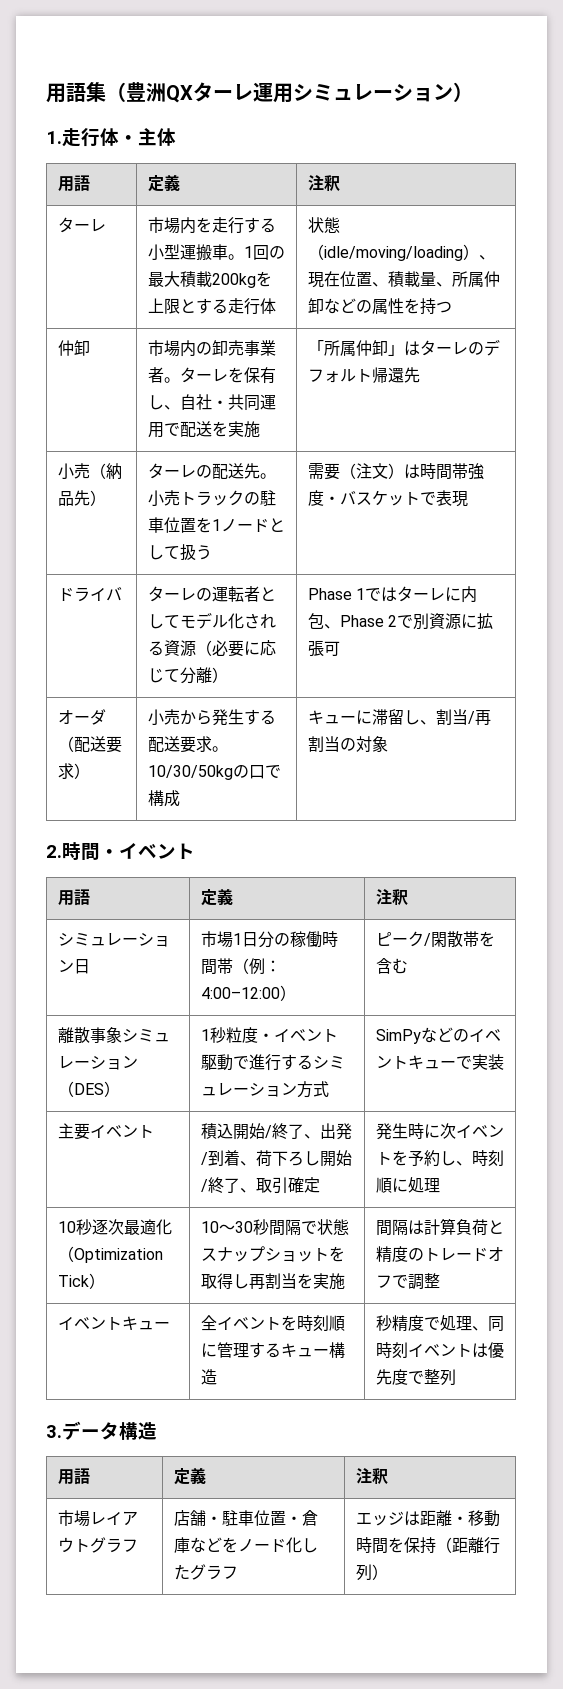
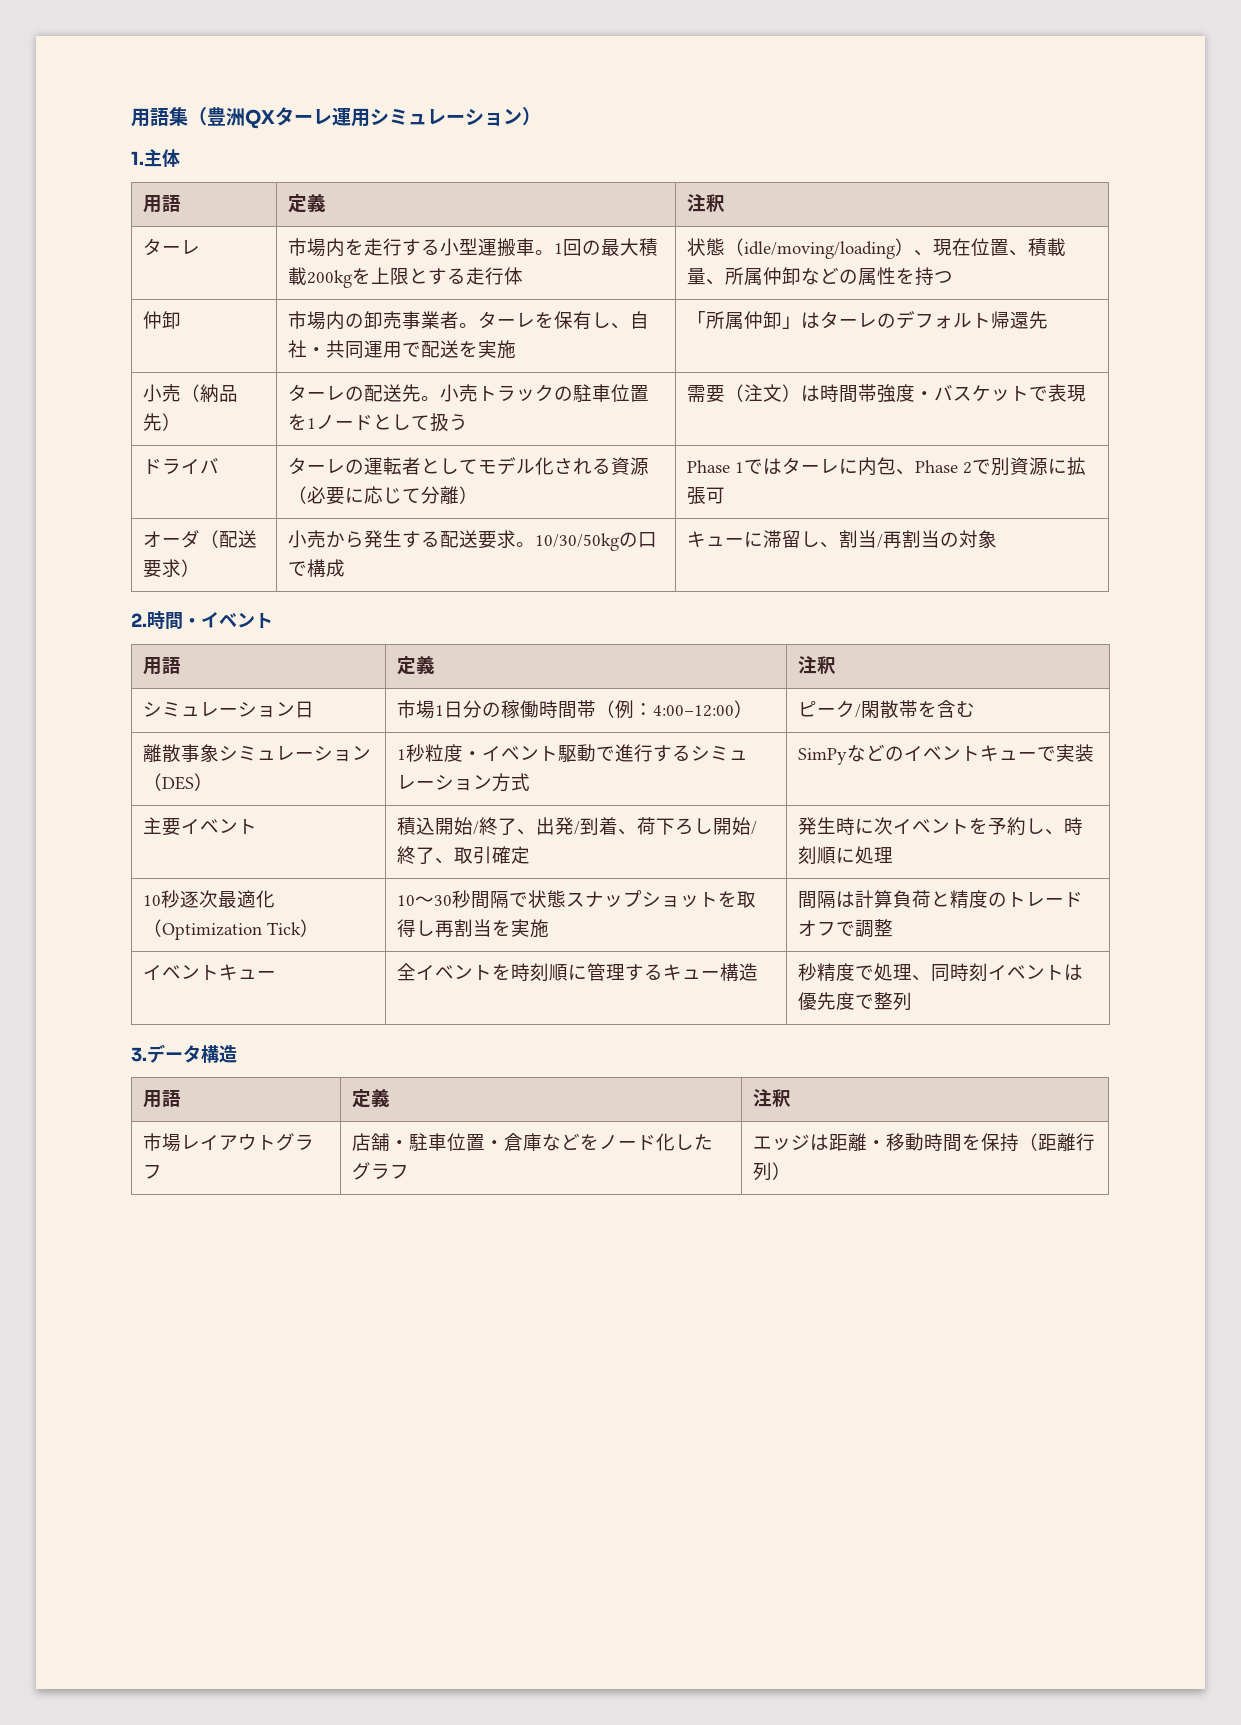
- 1.走行体・主体
+ 1.主体

